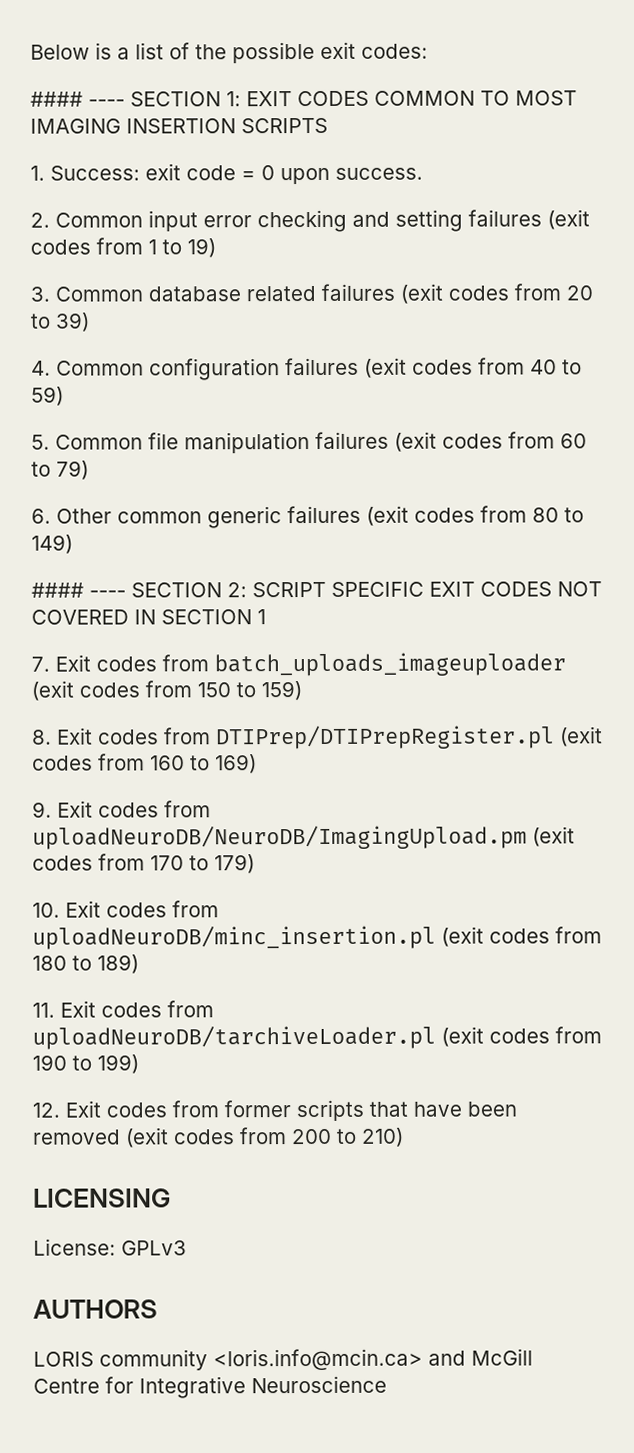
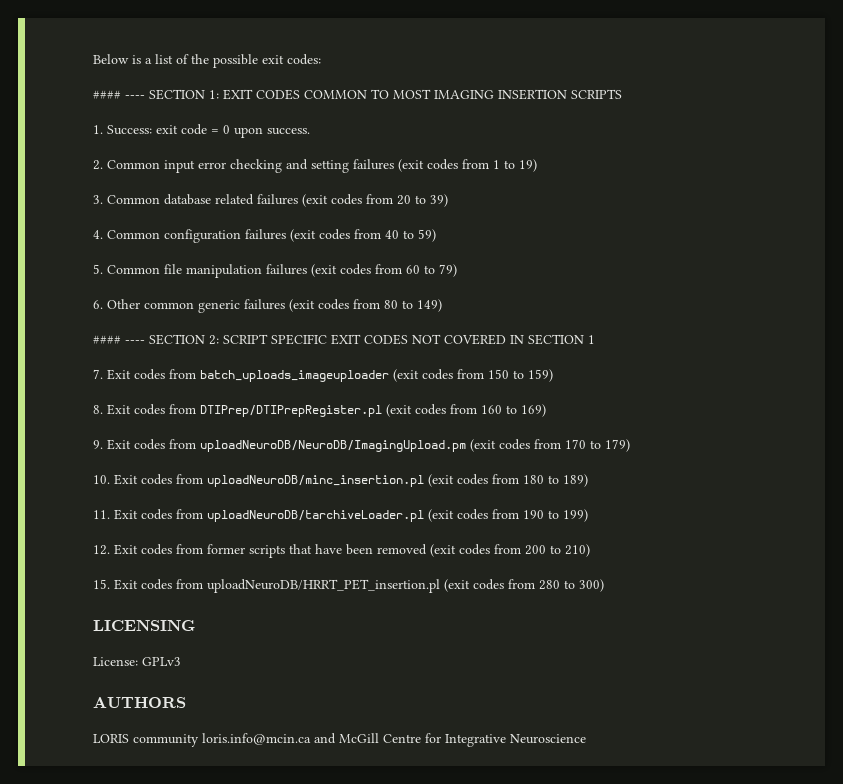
+ 15. Exit codes from uploadNeuroDB/HRRT_PET_insertion.pl (exit codes from 280 to 300)
- LORIS community <loris.info@mcin.ca> and McGill Centre for Integrative Neuroscience
+ LORIS community loris.info@mcin.ca and McGill Centre for Integrative Neuroscience

